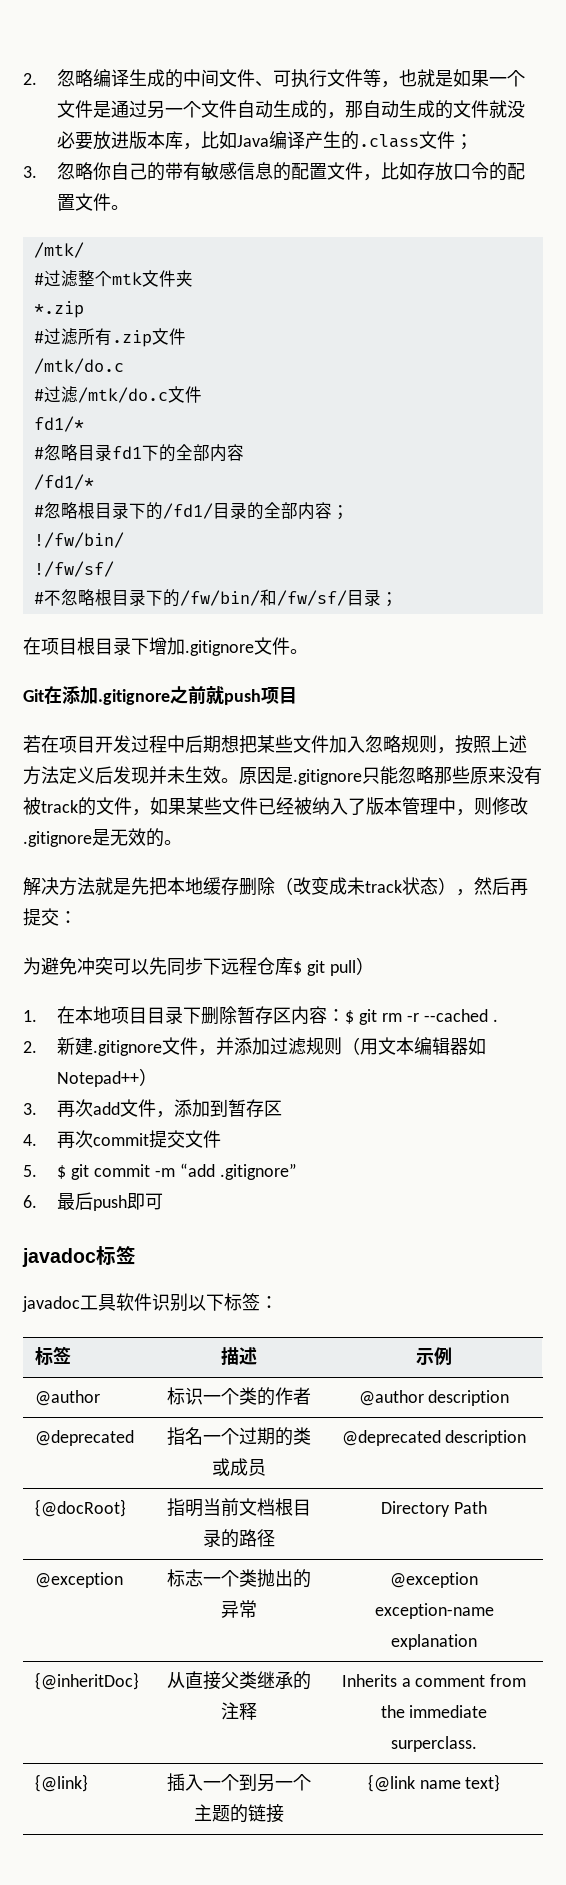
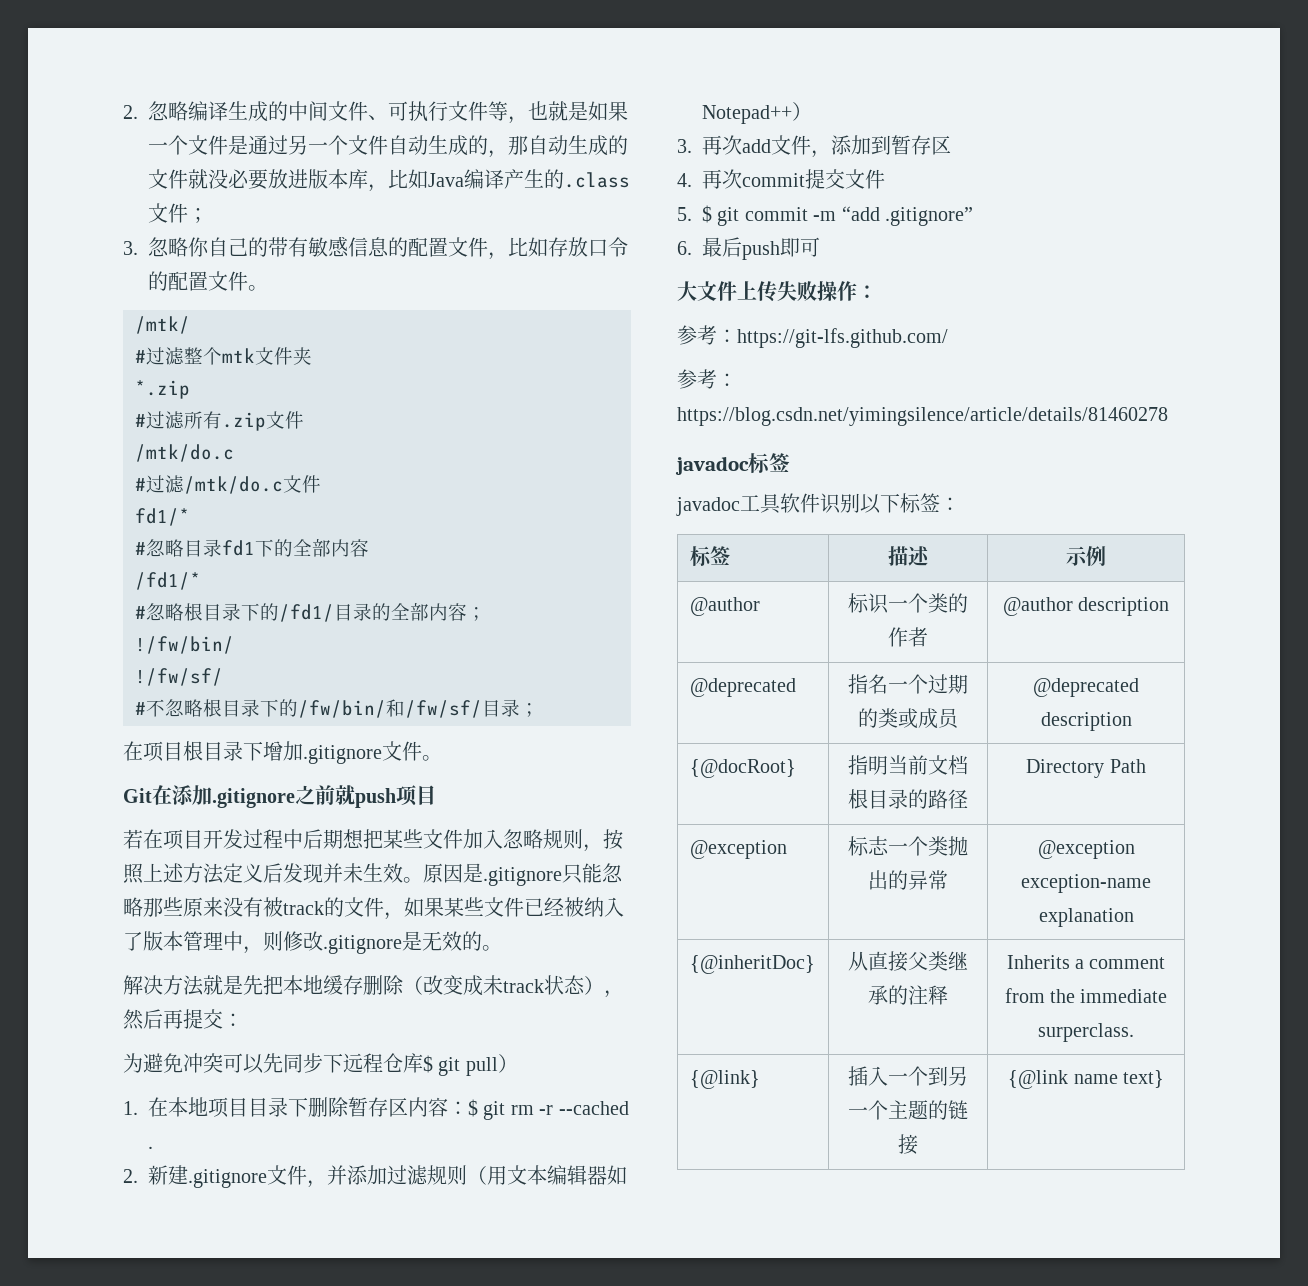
+ 大文件上传失败操作：
+ 参考：https://git-lfs.github.com/
+ 参考：https://blog.csdn.net/yimingsilence/article/details/81460278

